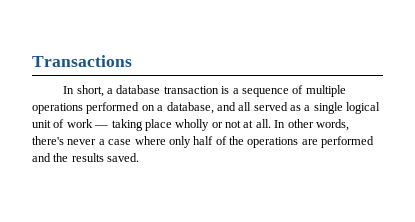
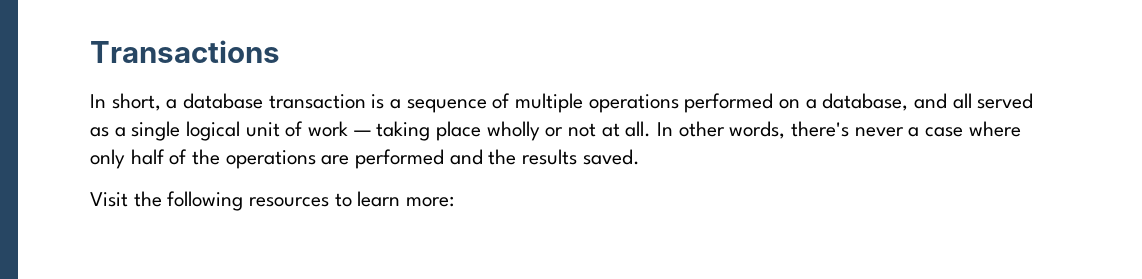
+ Visit the following resources to learn more:

